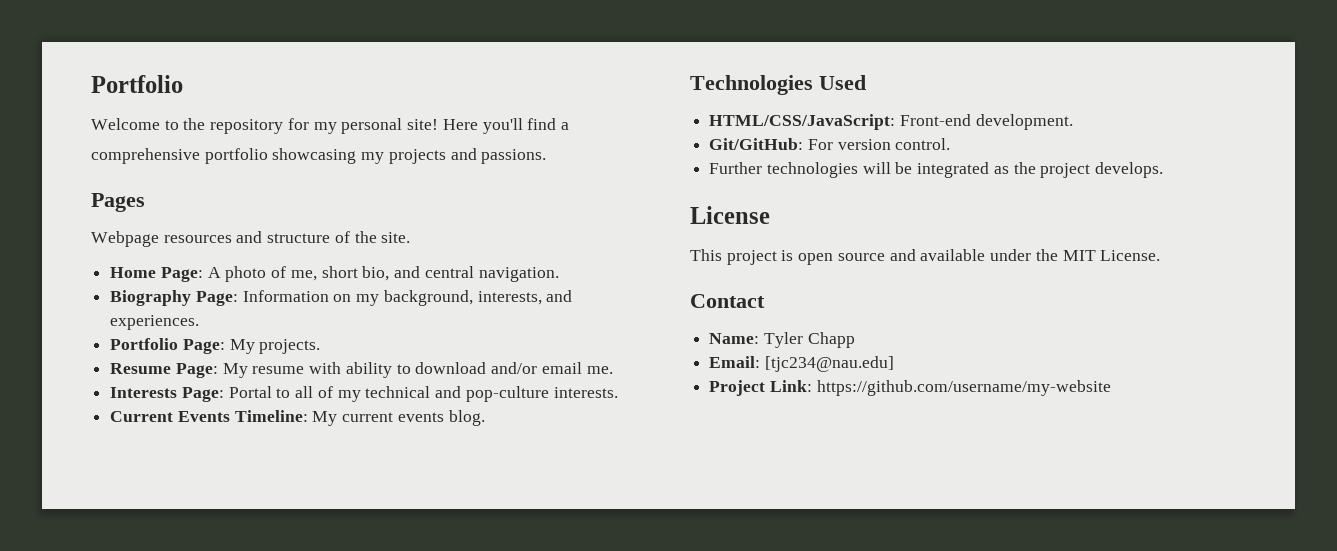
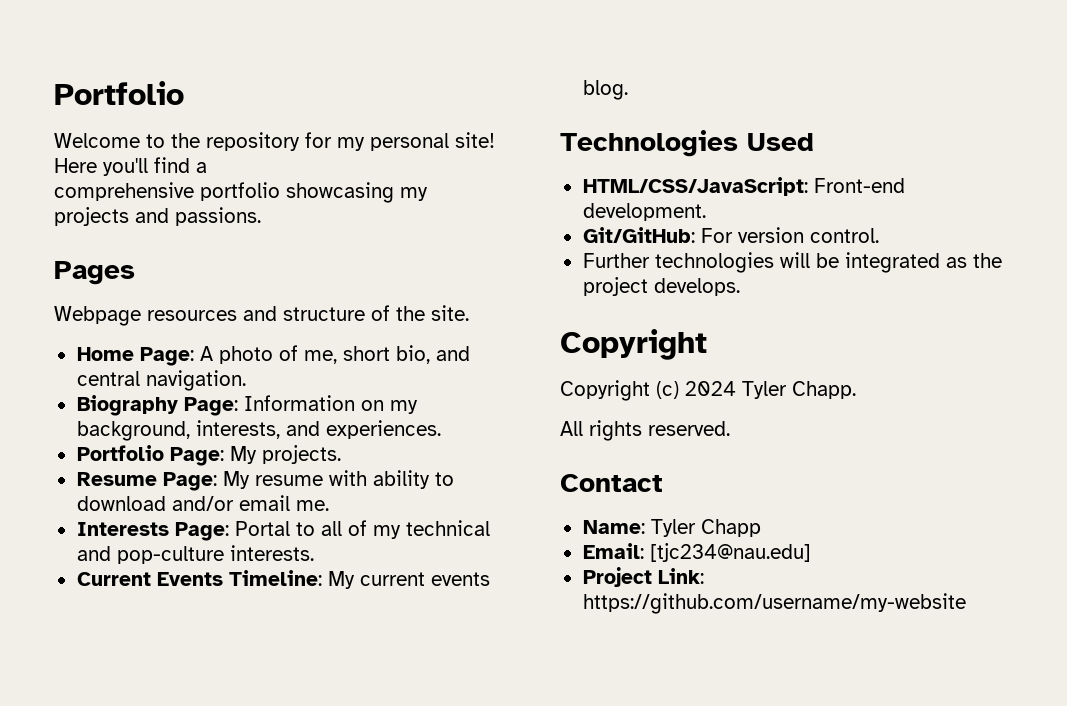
  Further technologies will be integrated as the project develops.
- License
- This project is open source and available under the MIT License.
+ Copyright
+ Copyright (c) 2024 Tyler Chapp.
+ All rights reserved.

